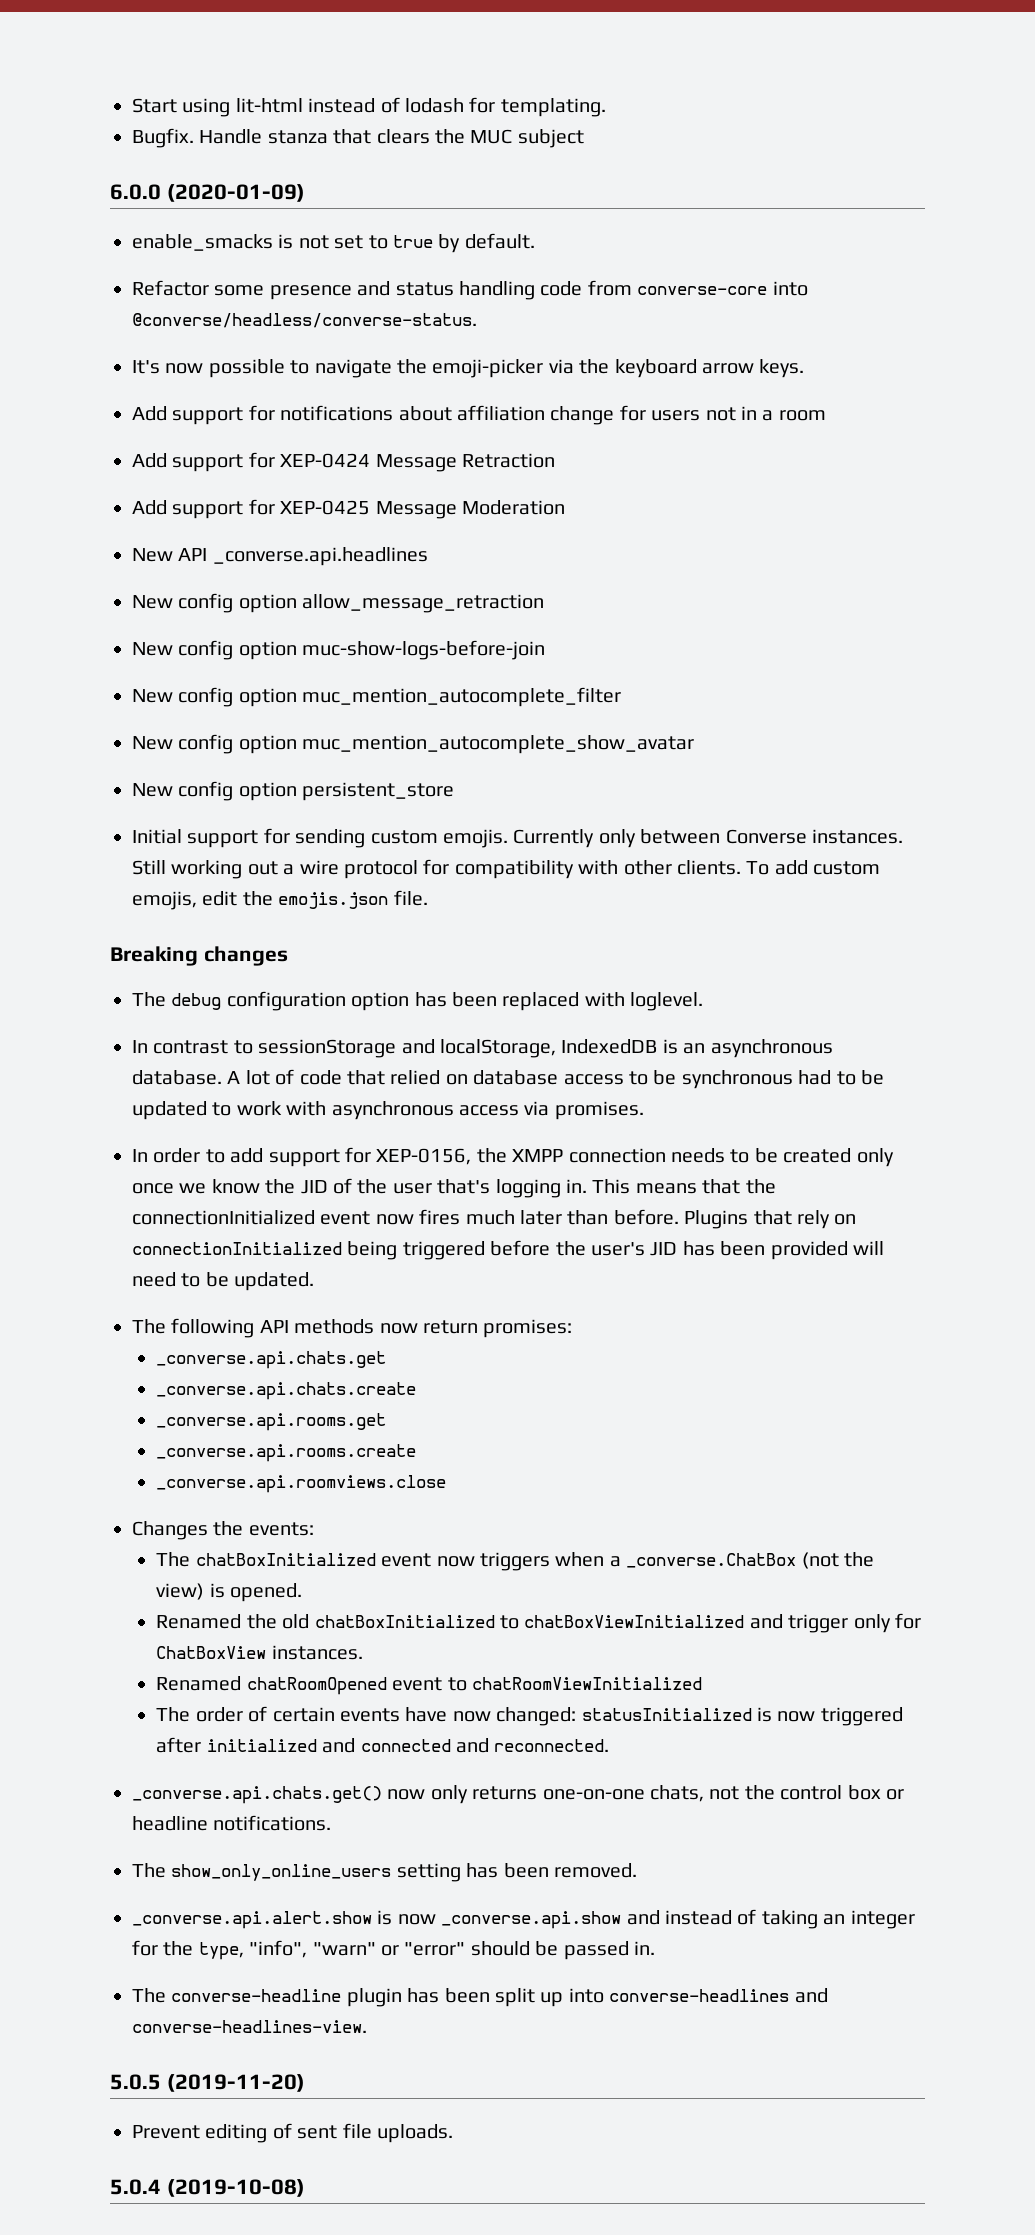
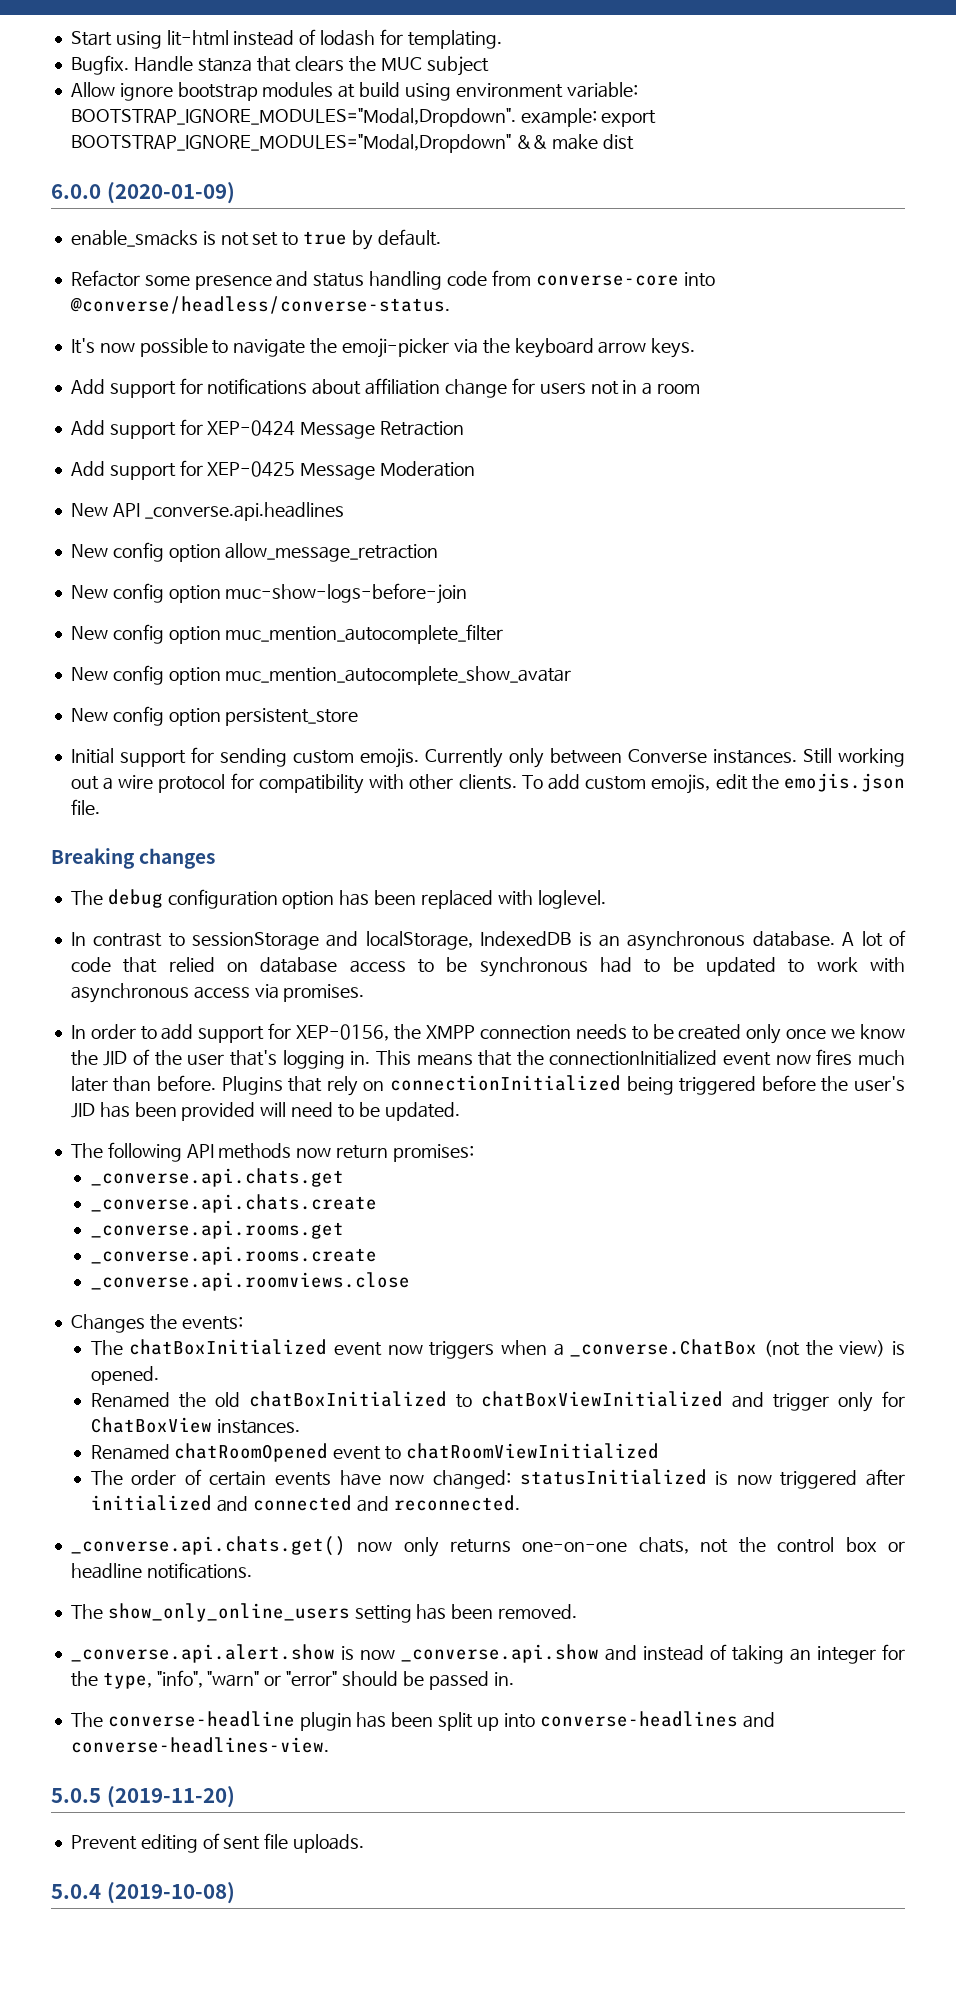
+ Allow ignore bootstrap modules at build using environment variable: BOOTSTRAP_IGNORE_MODULES="Modal,Dropdown". example: export BOOTSTRAP_IGNORE_MODULES="Modal,Dropdown" && make dist

